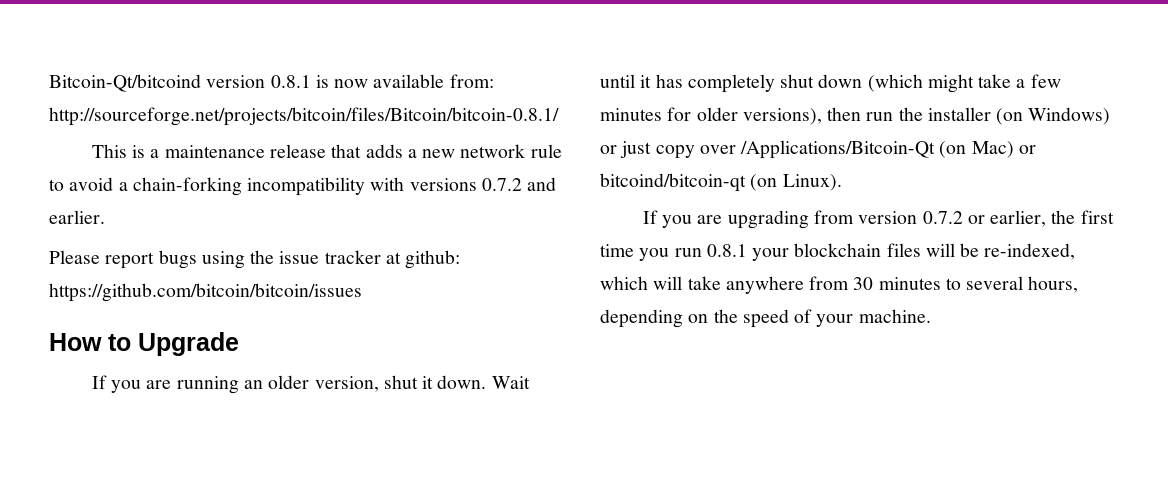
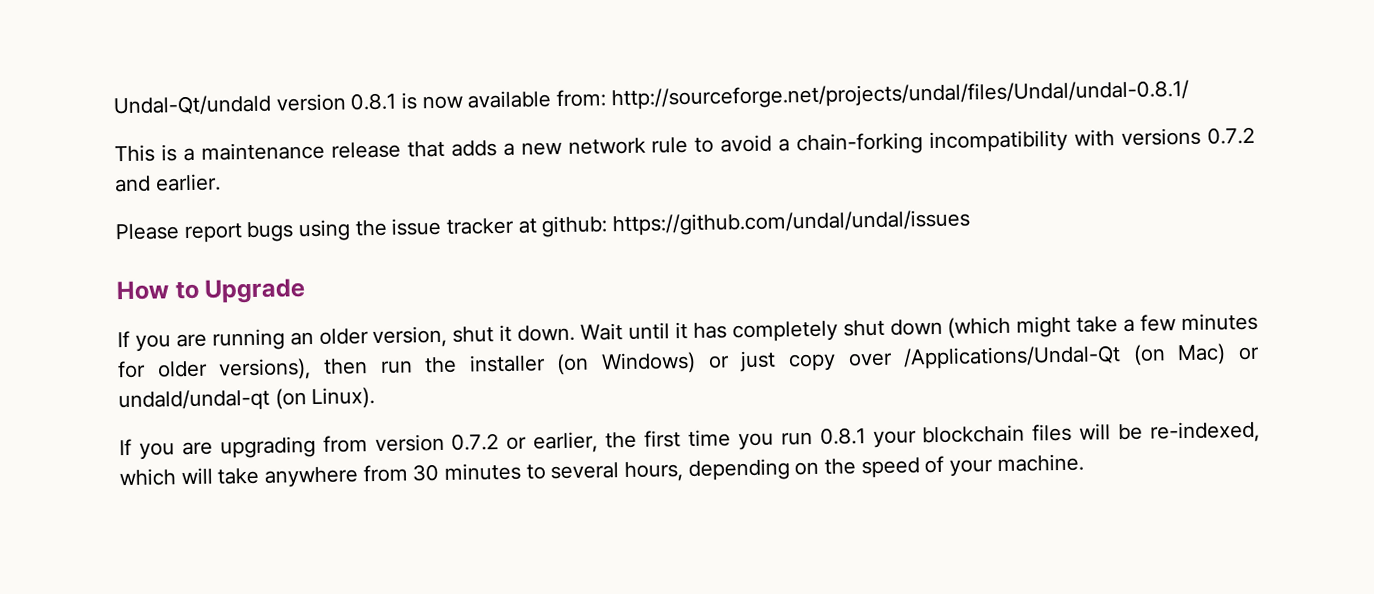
- Bitcoin-Qt/bitcoind version 0.8.1 is now available from: http://sourceforge.net/projects/bitcoin/files/Bitcoin/bitcoin-0.8.1/
+ Undal-Qt/undald version 0.8.1 is now available from: http://sourceforge.net/projects/undal/files/Undal/undal-0.8.1/
- Please report bugs using the issue tracker at github: https://github.com/bitcoin/bitcoin/issues
+ Please report bugs using the issue tracker at github: https://github.com/undal/undal/issues
- Wait until it has completely shut down (which might take a few minutes for older versions), then run the installer (on Windows) or just copy over /Applications/Bitcoin-Qt (on Mac) or bitcoind/bitcoin-qt (on Linux).
+ Wait until it has completely shut down (which might take a few minutes for older versions), then run the installer (on Windows) or just copy over /Applications/Undal-Qt (on Mac) or undald/undal-qt (on Linux).

